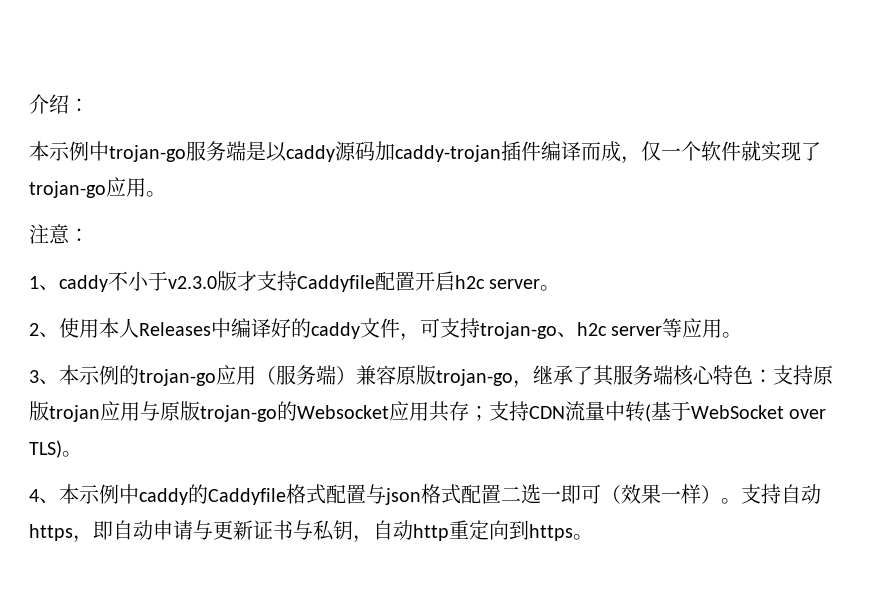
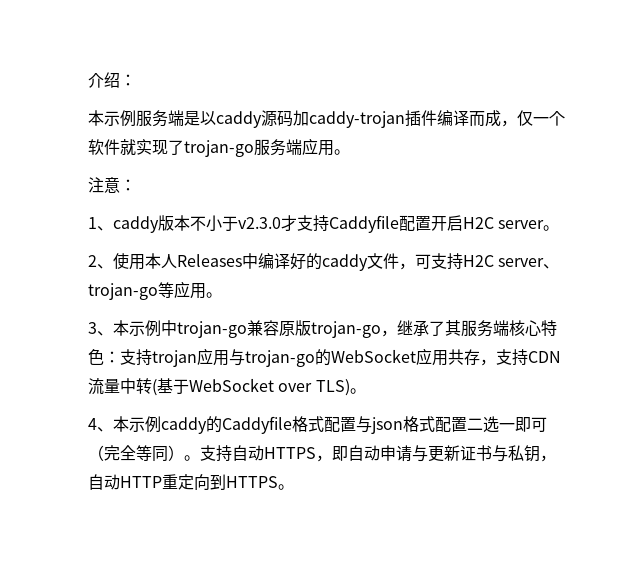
- 本示例中trojan-go服务端是以caddy源码加caddy-trojan插件编译而成，仅一个软件就实现了trojan-go应用。
+ 本示例服务端是以caddy源码加caddy-trojan插件编译而成，仅一个软件就实现了trojan-go服务端应用。
- 1、caddy不小于v2.3.0版才支持Caddyfile配置开启h2c server。
+ 1、caddy版本不小于v2.3.0才支持Caddyfile配置开启H2C server。
- 2、使用本人Releases中编译好的caddy文件，可支持trojan-go、h2c server等应用。
+ 2、使用本人Releases中编译好的caddy文件，可支持H2C server、trojan-go等应用。
- 3、本示例的trojan-go应用（服务端）兼容原版trojan-go，继承了其服务端核心特色：支持原版trojan应用与原版trojan-go的Websocket应用共存；支持CDN流量中转(基于WebSocket over TLS)。
+ 3、本示例中trojan-go兼容原版trojan-go，继承了其服务端核心特色：支持trojan应用与trojan-go的WebSocket应用共存，支持CDN流量中转(基于WebSocket over TLS)。
- 4、本示例中caddy的Caddyfile格式配置与json格式配置二选一即可（效果一样）。
+ 4、本示例caddy的Caddyfile格式配置与json格式配置二选一即可（完全等同）。
- 支持自动https，即自动申请与更新证书与私钥，自动http重定向到https。
+ 支持自动HTTPS，即自动申请与更新证书与私钥，自动HTTP重定向到HTTPS。

